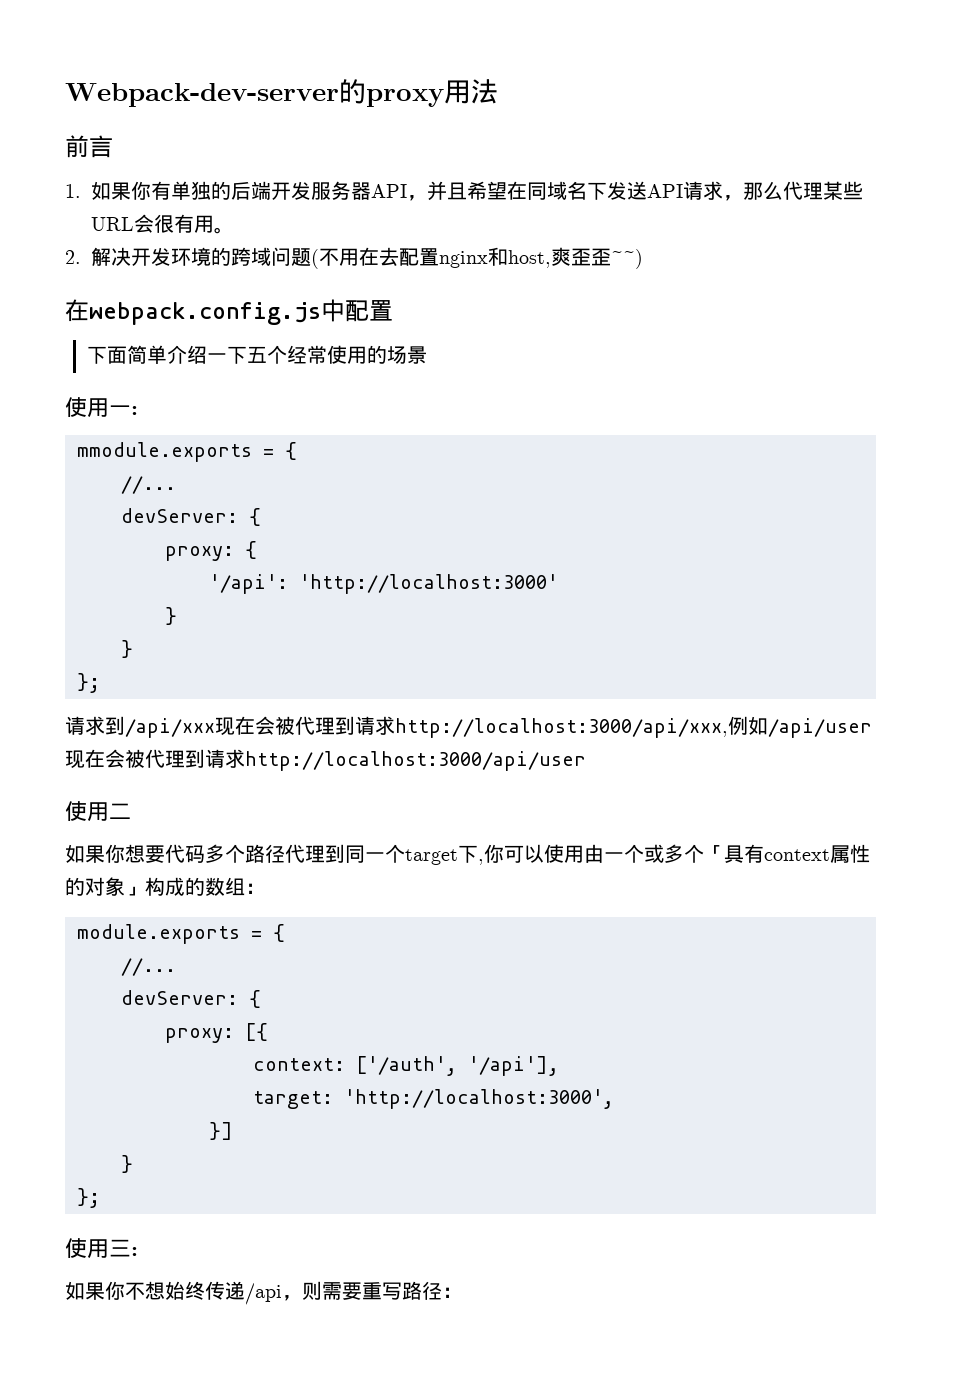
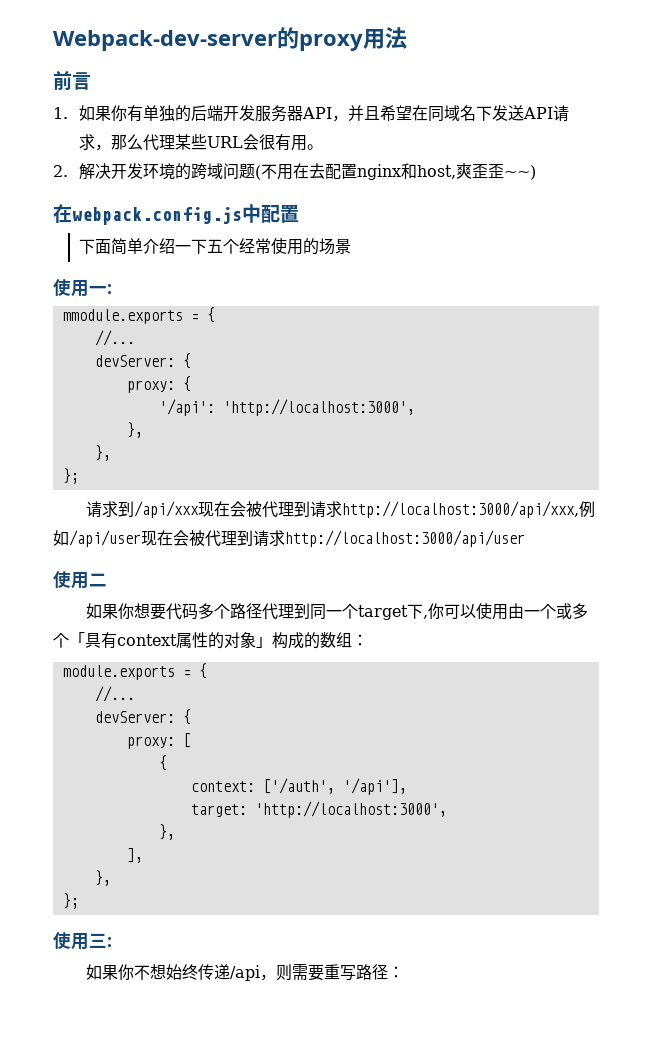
- '/api': 'http://localhost:3000'
- }
- }
+ '/api': 'http://localhost:3000',
+ },
+ },
- proxy: [{
+ proxy: [
+ {
  target: 'http://localhost:3000',
- }]
- }
+ },
+ ],
+ },

